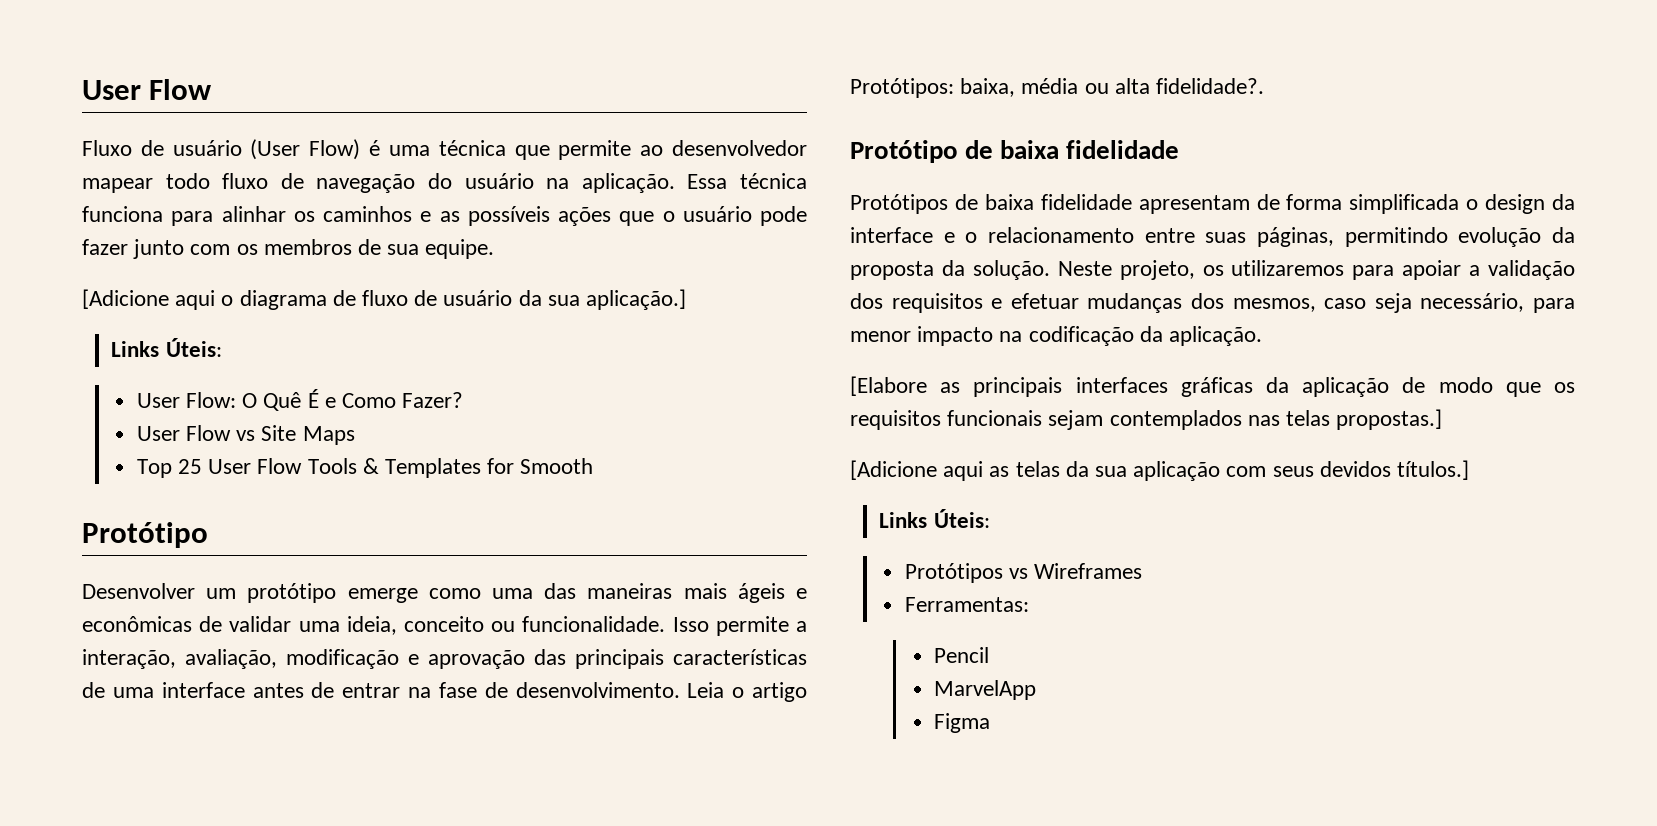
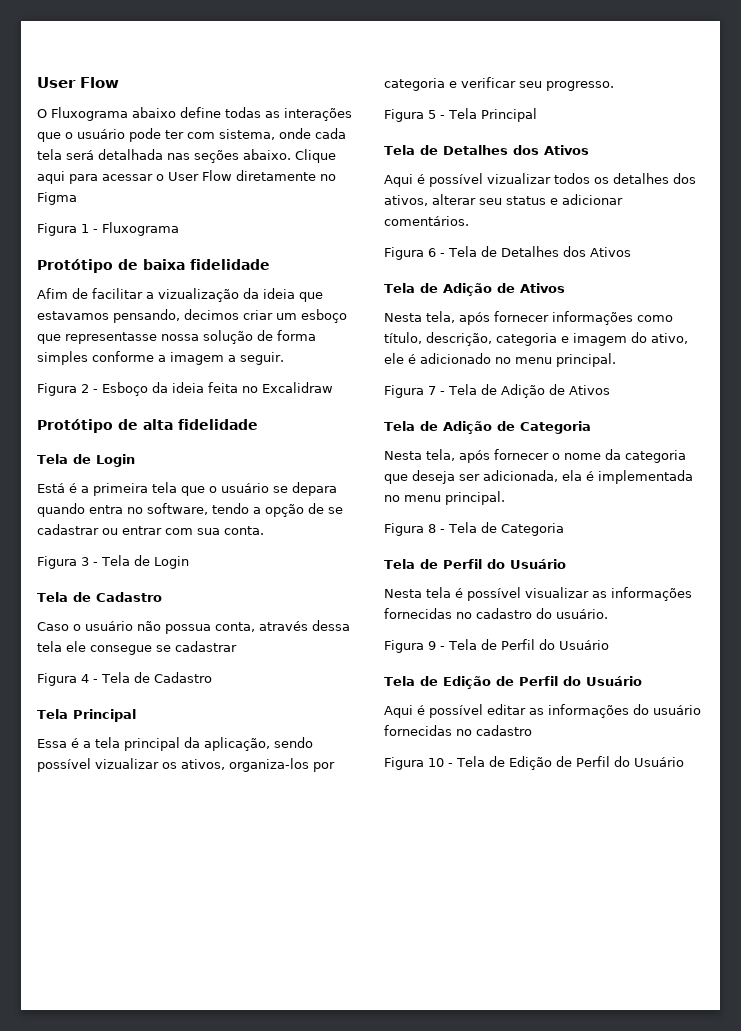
- Fluxo de usuário (User Flow) é uma técnica que permite ao desenvolvedor mapear todo fluxo de navegação do usuário na aplicação. Essa técnica funciona para alinhar os caminhos e as possíveis ações que o usuário pode fazer junto com os membros de sua equipe.
- [Adicione aqui o diagrama de fluxo de usuário da sua aplicação.]
- Links Úteis:
- User Flow: O Quê É e Como Fazer?
- User Flow vs Site Maps
- Top 25 User Flow Tools & Templates for Smooth
- Protótipo
- Desenvolver um protótipo emerge como uma das maneiras mais ágeis e econômicas de validar uma ideia, conceito ou funcionalidade. Isso permite a interação, avaliação, modificação e aprovação das principais características de uma interface antes de entrar na fase de desenvolvimento. Leia o artigo Protótipos: baixa, média ou alta fidelidade?.
+ O Fluxograma abaixo define todas as interações que o usuário pode ter com sistema, onde cada tela será detalhada nas seções abaixo. Clique aqui para acessar o User Flow diretamente no Figma
+ Figura 1 - Fluxograma
  Protótipo de baixa fidelidade
- Protótipos de baixa fidelidade apresentam de forma simplificada o design da interface e o relacionamento entre suas páginas, permitindo evolução da proposta da solução. Neste projeto, os utilizaremos para apoiar a validação dos requisitos e efetuar mudanças dos mesmos, caso seja necessário, para menor impacto na codificação da aplicação.
- [Elabore as principais interfaces gráficas da aplicação de modo que os requisitos funcionais sejam contemplados nas telas propostas.]
- [Adicione aqui as telas da sua aplicação com seus devidos títulos.]
- Links Úteis:
- Protótipos vs Wireframes
- Ferramentas:
- Pencil
- MarvelApp
- Figma
+ Afim de facilitar a vizualização da ideia que estavamos pensando, decimos criar um esboço que representasse nossa solução de forma simples conforme a imagem a seguir.
+ Figura 2 - Esboço da ideia feita no Excalidraw
+ Protótipo de alta fidelidade
+ Tela de Login
+ Está é a primeira tela que o usuário se depara quando entra no software, tendo a opção de se cadastrar ou entrar com sua conta.
+ Figura 3 - Tela de Login
+ Tela de Cadastro
+ Caso o usuário não possua conta, através dessa tela ele consegue se cadastrar
+ Figura 4 - Tela de Cadastro
+ Tela Principal
+ Essa é a tela principal da aplicação, sendo possível vizualizar os ativos, organiza-los por categoria e verificar seu progresso.
+ Figura 5 - Tela Principal
+ Tela de Detalhes dos Ativos
+ Aqui é possível vizualizar todos os detalhes dos ativos, alterar seu status e adicionar comentários.
+ Figura 6 - Tela de Detalhes dos Ativos
+ Tela de Adição de Ativos
+ Nesta tela, após fornecer informações como título, descrição, categoria e imagem do ativo, ele é adicionado no menu principal.
+ Figura 7 - Tela de Adição de Ativos
+ Tela de Adição de Categoria
+ Nesta tela, após fornecer o nome da categoria que deseja ser adicionada, ela é implementada no menu principal.
+ Figura 8 - Tela de Categoria
+ Tela de Perfil do Usuário
+ Nesta tela é possível visualizar as informações fornecidas no cadastro do usuário.
+ Figura 9 - Tela de Perfil do Usuário
+ Tela de Edição de Perfil do Usuário
+ Aqui é possível editar as informações do usuário fornecidas no cadastro
+ Figura 10 - Tela de Edição de Perfil do Usuário

